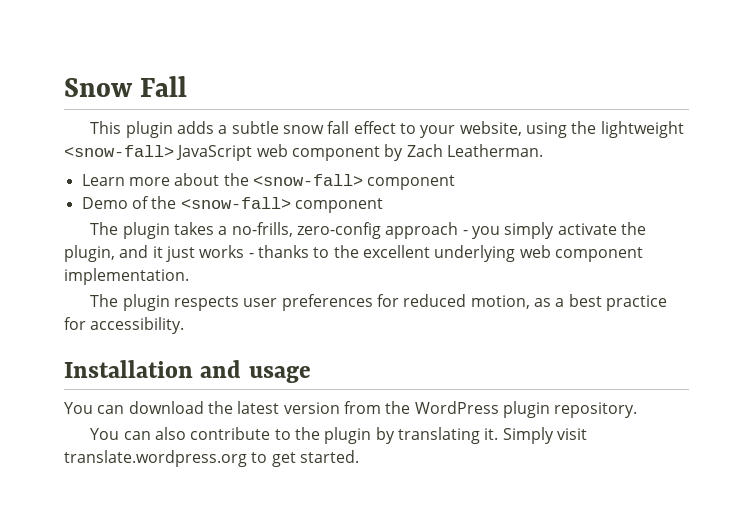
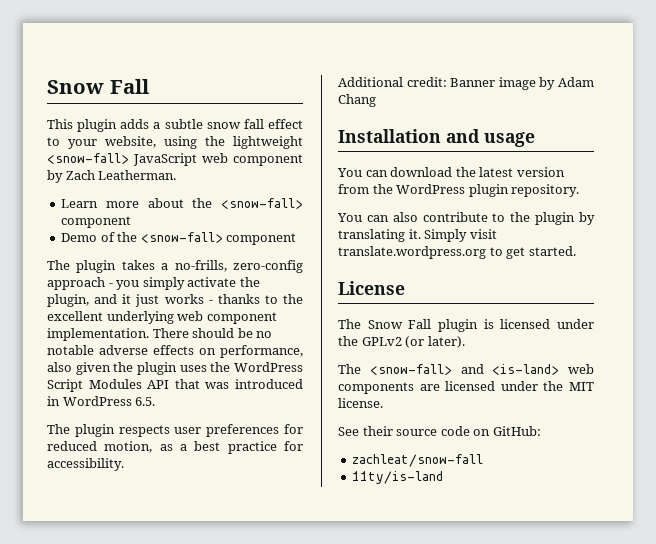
+ There should be no notable adverse effects on performance, also given the plugin uses the WordPress Script Modules API that was introduced in WordPress 6.5.
+ Additional credit: Banner image by Adam Chang
+ License
+ The Snow Fall plugin is licensed under the GPLv2 (or later).
+ The <snow-fall> and <is-land> web components are licensed under the MIT license.
+ See their source code on GitHub:
+ zachleat/snow-fall
+ 11ty/is-land

